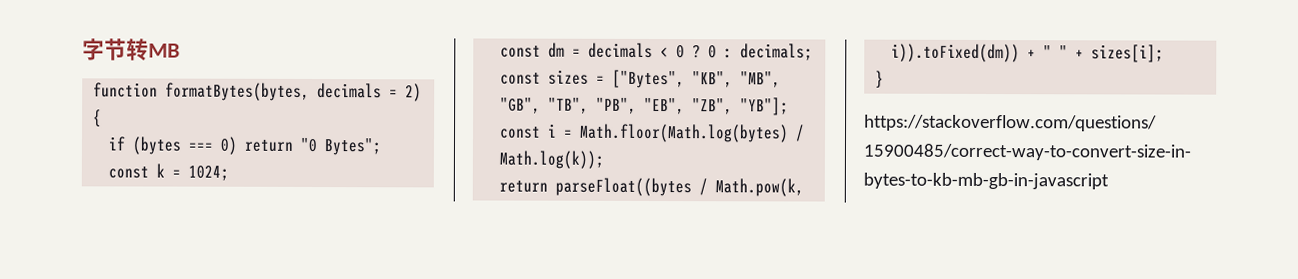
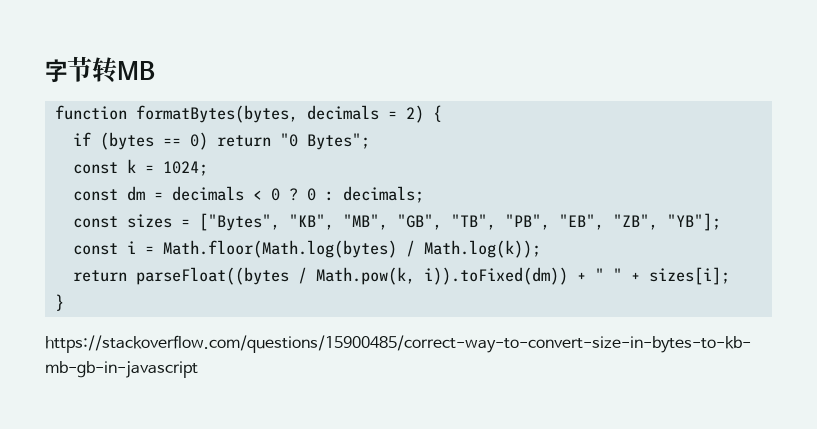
- if (bytes === 0) return "0 Bytes";
+ if (bytes == 0) return "0 Bytes";

